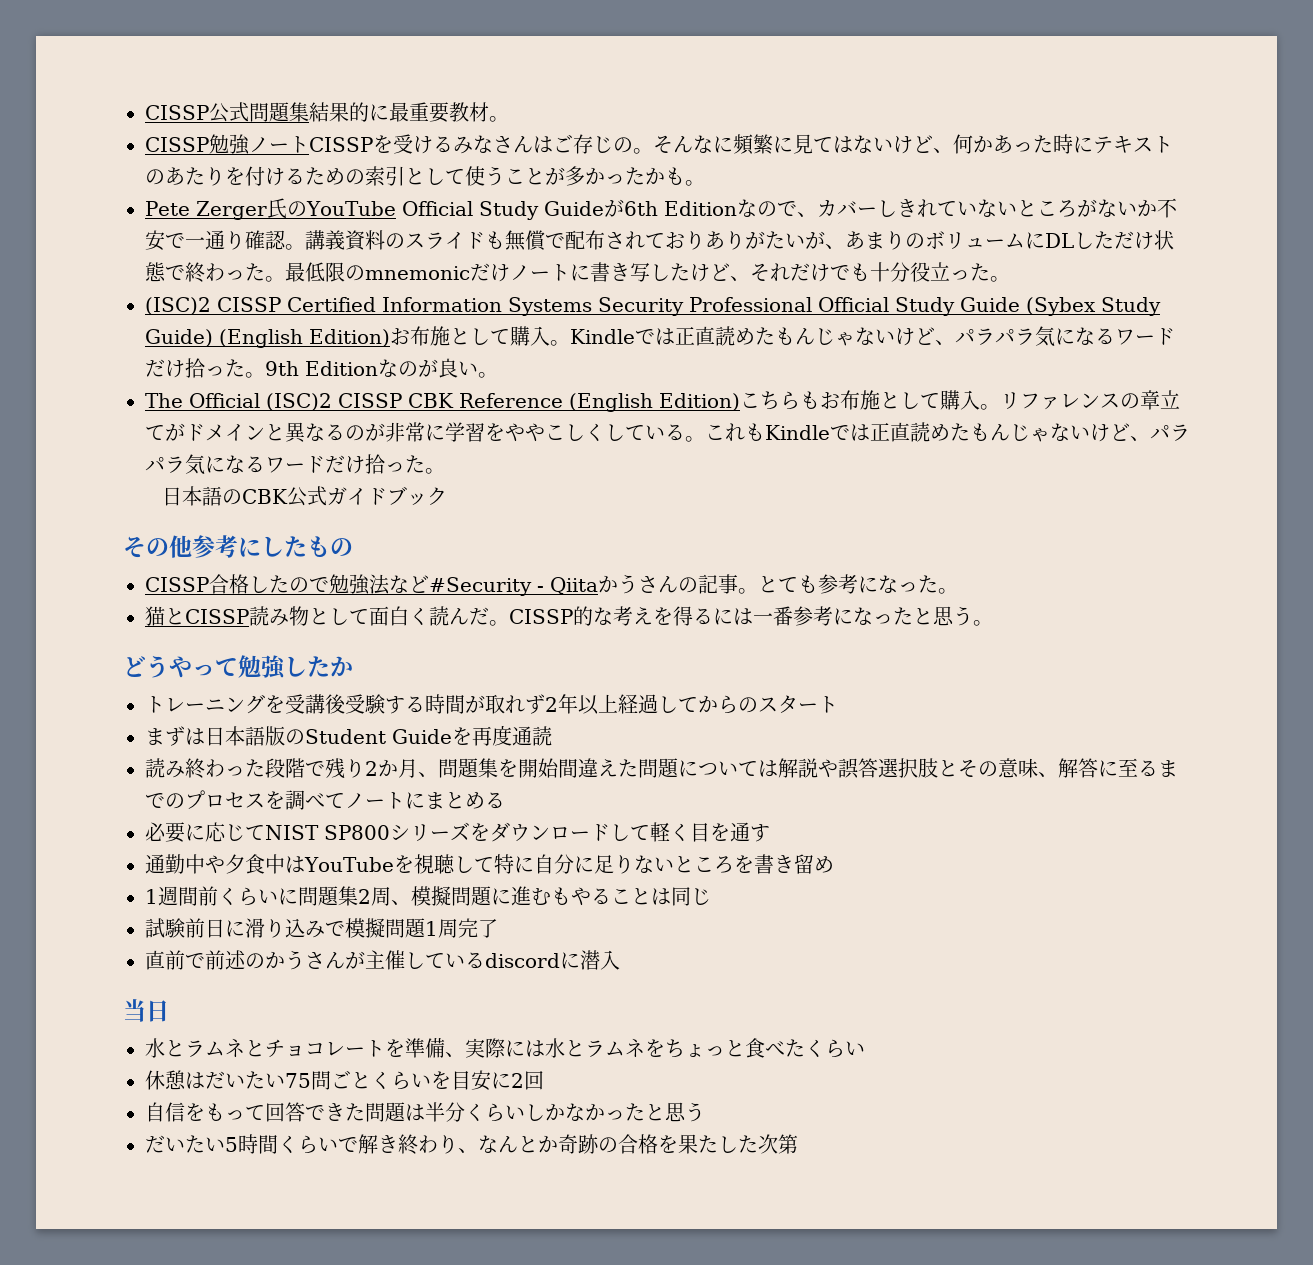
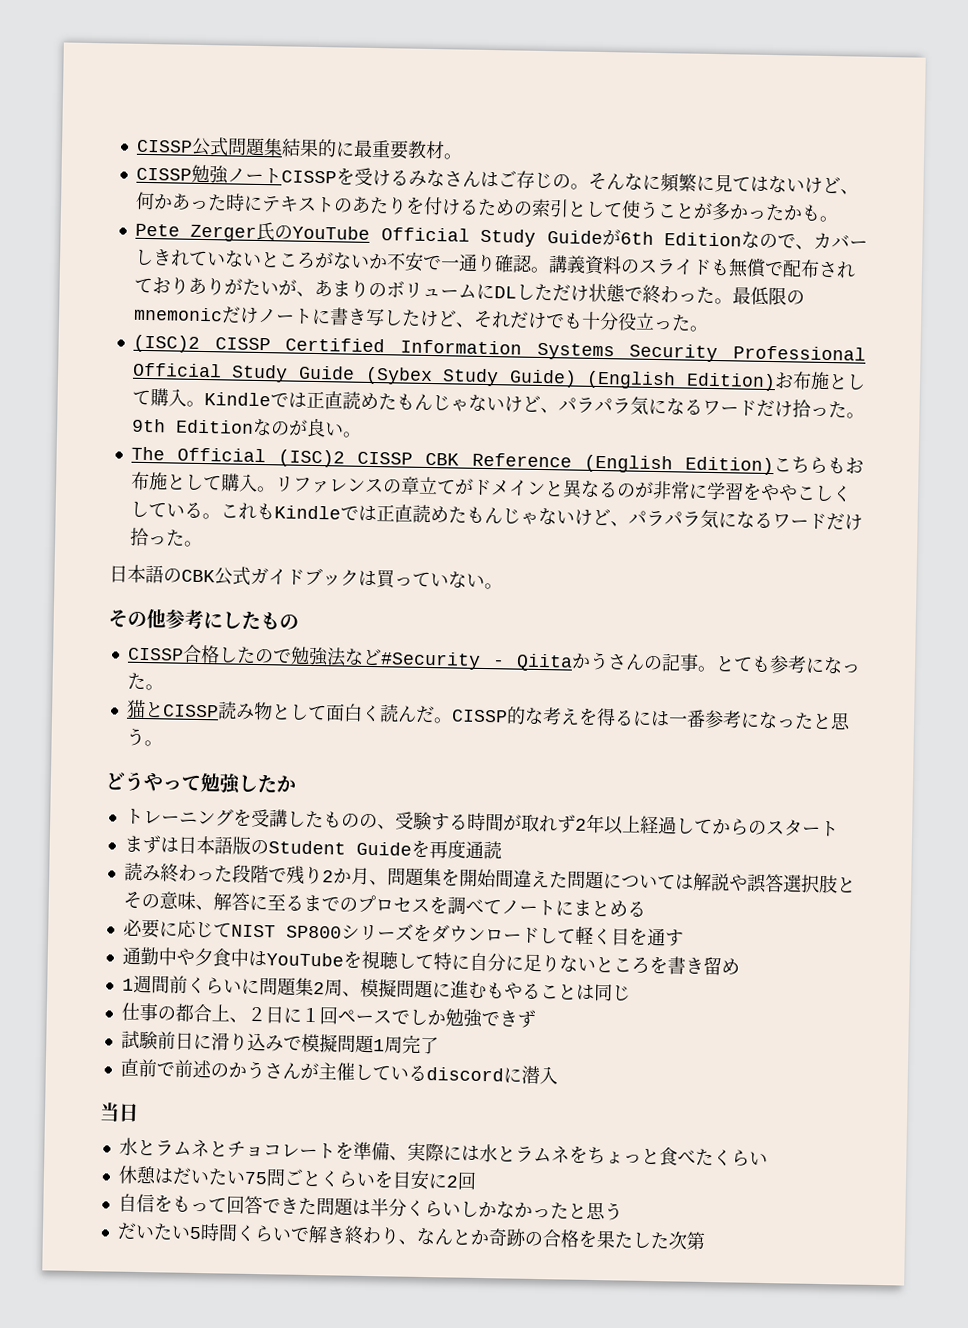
- 日本語のCBK公式ガイドブック
+ 日本語のCBK公式ガイドブックは買っていない。
- トレーニングを受講後受験する時間が取れず2年以上経過してからのスタート
+ トレーニングを受講したものの、受験する時間が取れず2年以上経過してからのスタート
+ 仕事の都合上、２日に１回ペースでしか勉強できず

